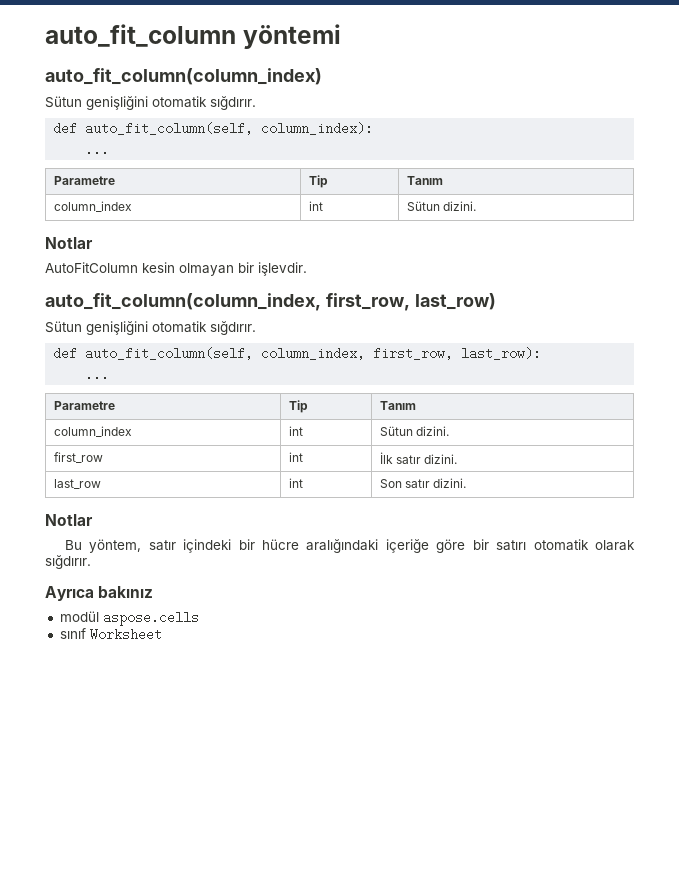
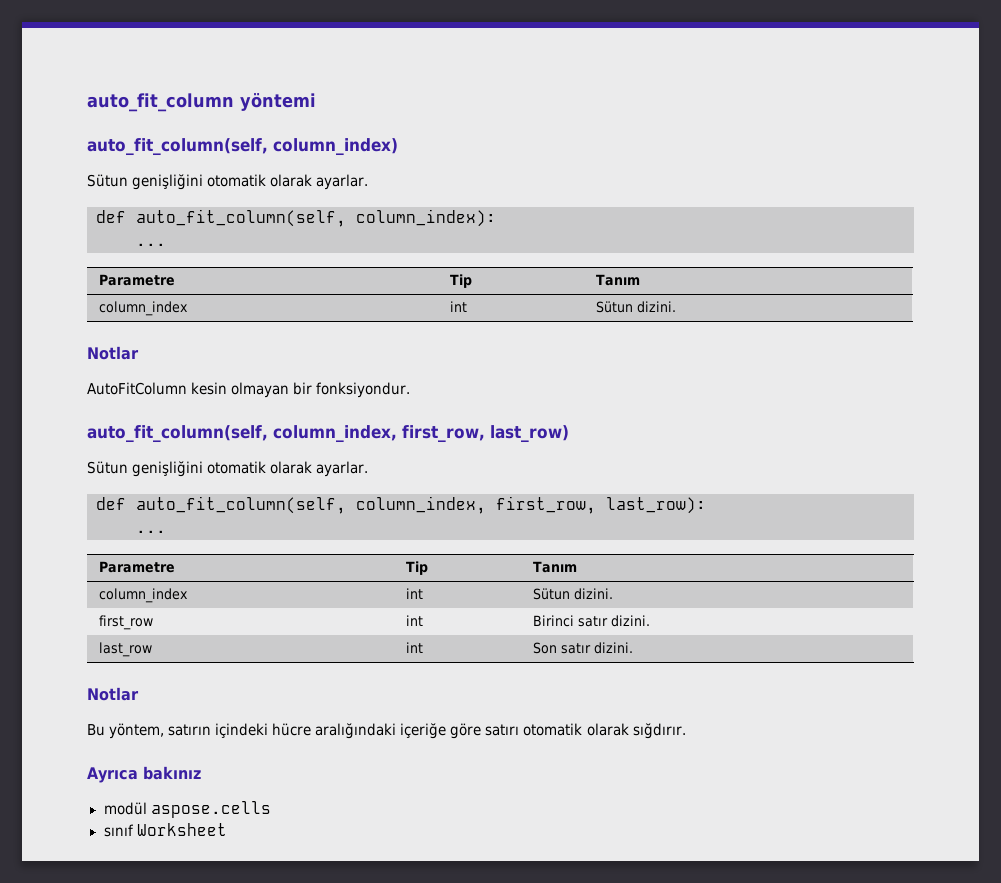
- auto_fit_column(column_index)
- Sütun genişliğini otomatik sığdırır.
+ auto_fit_column(self, column_index)
+ Sütun genişliğini otomatik olarak ayarlar.
- AutoFitColumn kesin olmayan bir işlevdir.
- auto_fit_column(column_index, first_row, last_row)
- Sütun genişliğini otomatik sığdırır.
+ AutoFitColumn kesin olmayan bir fonksiyondur.
+ auto_fit_column(self, column_index, first_row, last_row)
+ Sütun genişliğini otomatik olarak ayarlar.
- first_row | int | İlk satır dizini.
+ first_row | int | Birinci satır dizini.
- Bu yöntem, satır içindeki bir hücre aralığındaki içeriğe göre bir satırı otomatik olarak sığdırır.
+ Bu yöntem, satırın içindeki hücre aralığındaki içeriğe göre satırı otomatik olarak sığdırır.

